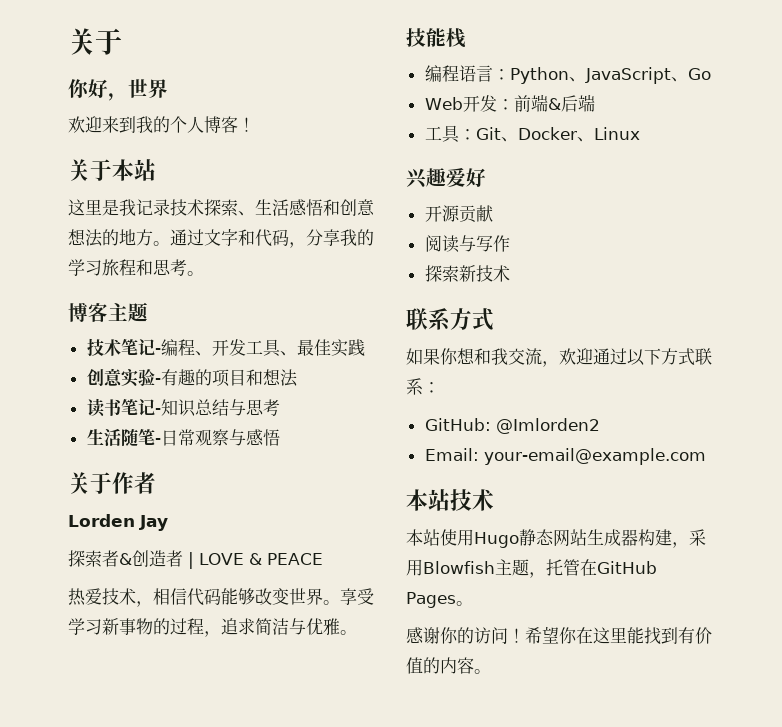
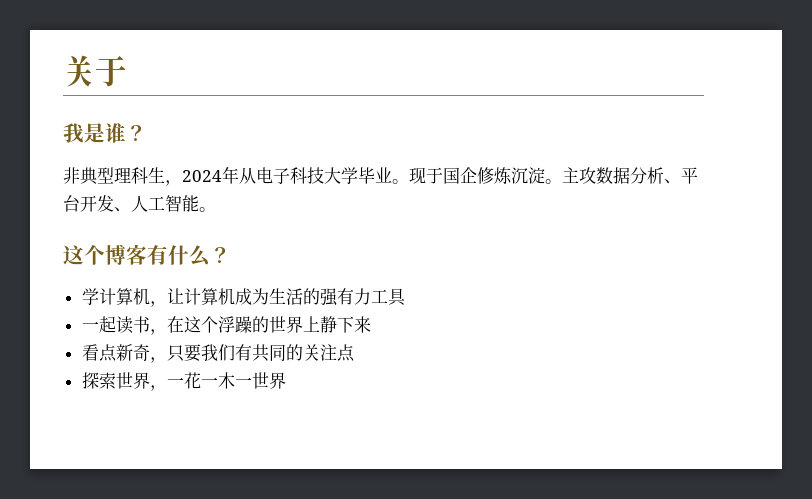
- 你好，世界
- 欢迎来到我的个人博客！
- 关于本站
- 这里是我记录技术探索、生活感悟和创意想法的地方。通过文字和代码，分享我的学习旅程和思考。
- 博客主题
- 技术笔记-编程、开发工具、最佳实践
- 创意实验-有趣的项目和想法
- 读书笔记-知识总结与思考
- 生活随笔-日常观察与感悟
- 关于作者
- Lorden Jay
- 探索者&创造者 | LOVE & PEACE
- 热爱技术，相信代码能够改变世界。享受学习新事物的过程，追求简洁与优雅。
- 技能栈
- 编程语言：Python、JavaScript、Go
- Web开发：前端&后端
- 工具：Git、Docker、Linux
- 兴趣爱好
- 开源贡献
- 阅读与写作
- 探索新技术
- 联系方式
- 如果你想和我交流，欢迎通过以下方式联系：
- GitHub: @Imlorden2
- Email: your-email@example.com
- 本站技术
- 本站使用Hugo静态网站生成器构建，采用Blowfish主题，托管在GitHub Pages。
- 感谢你的访问！希望你在这里能找到有价值的内容。
+ 我是谁？
+ 非典型理科生，2024年从电子科技大学毕业。现于国企修炼沉淀。主攻数据分析、平台开发、人工智能。
+ 这个博客有什么？
+ 学计算机，让计算机成为生活的强有力工具
+ 一起读书，在这个浮躁的世界上静下来
+ 看点新奇，只要我们有共同的关注点
+ 探索世界，一花一木一世界

